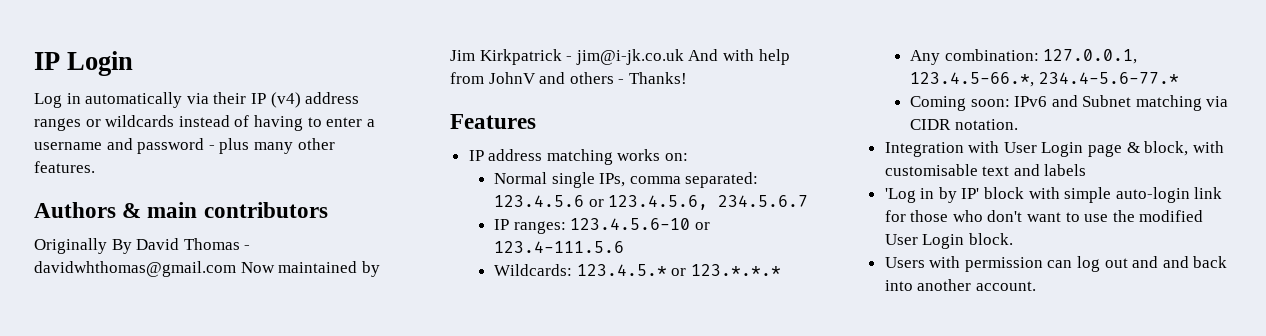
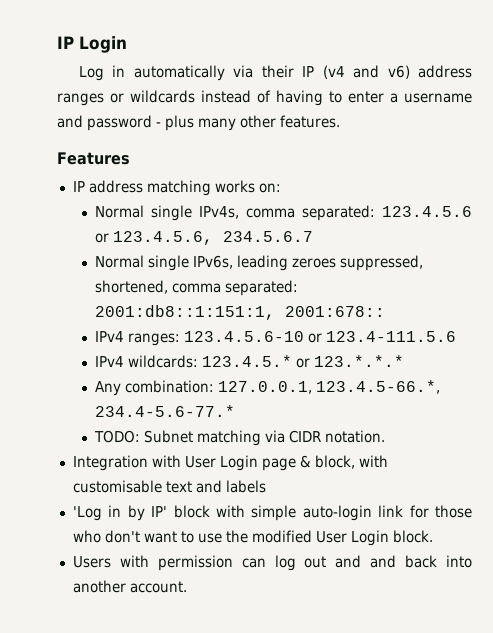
- Log in automatically via their IP (v4) address ranges or wildcards instead of having to enter a username and password - plus many other features.
+ Log in automatically via their IP (v4 and v6) address ranges or wildcards instead of having to enter a username and password - plus many other features.
- Authors & main contributors
- Originally By David Thomas - davidwhthomas@gmail.com Now maintained by Jim Kirkpatrick - jim@i-jk.co.uk And with help from JohnV and others - Thanks!
- Normal single IPs, comma separated: 123.4.5.6 or 123.4.5.6, 234.5.6.7
+ Normal single IPv4s, comma separated: 123.4.5.6 or 123.4.5.6, 234.5.6.7
- IP ranges: 123.4.5.6-10 or 123.4-111.5.6
+ Normal single IPv6s, leading zeroes suppressed, shortened, comma separated: 2001:db8::1:151:1, 2001:678::
+ IPv4 ranges: 123.4.5.6-10 or 123.4-111.5.6
- Wildcards: 123.4.5.* or 123.*.*.*
+ IPv4 wildcards: 123.4.5.* or 123.*.*.*
- Coming soon: IPv6 and Subnet matching via CIDR notation.
+ TODO: Subnet matching via CIDR notation.

